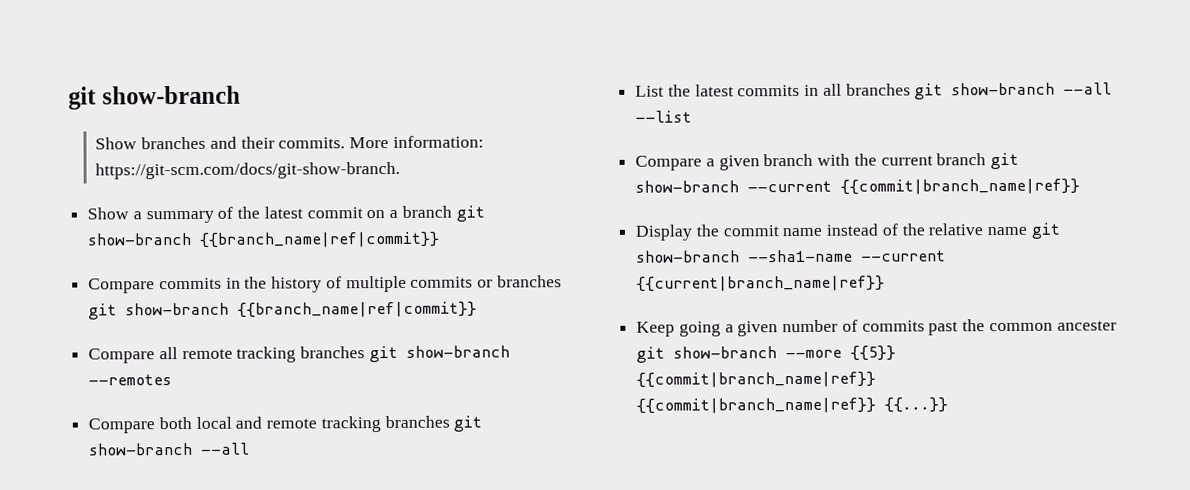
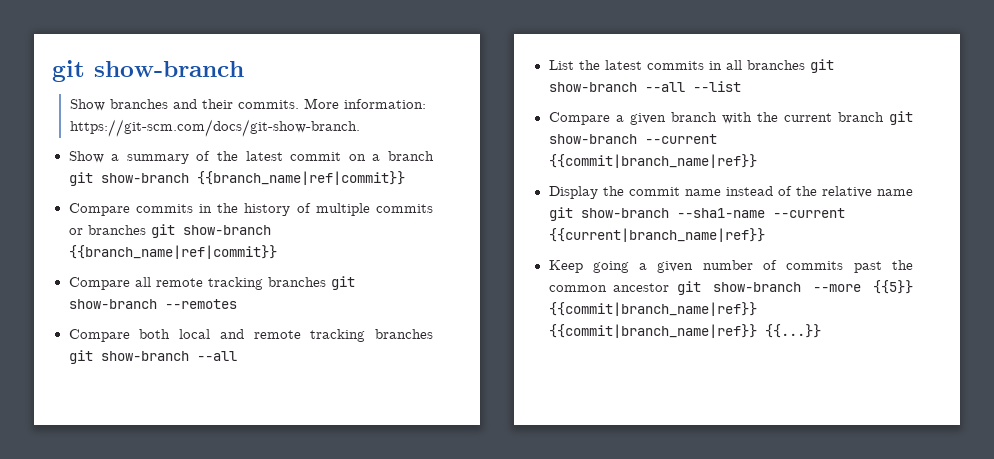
- Keep going a given number of commits past the common ancester git show-branch --more {{5}} {{commit|branch_name|ref}} {{commit|branch_name|ref}} {{...}}
+ Keep going a given number of commits past the common ancestor git show-branch --more {{5}} {{commit|branch_name|ref}} {{commit|branch_name|ref}} {{...}}

